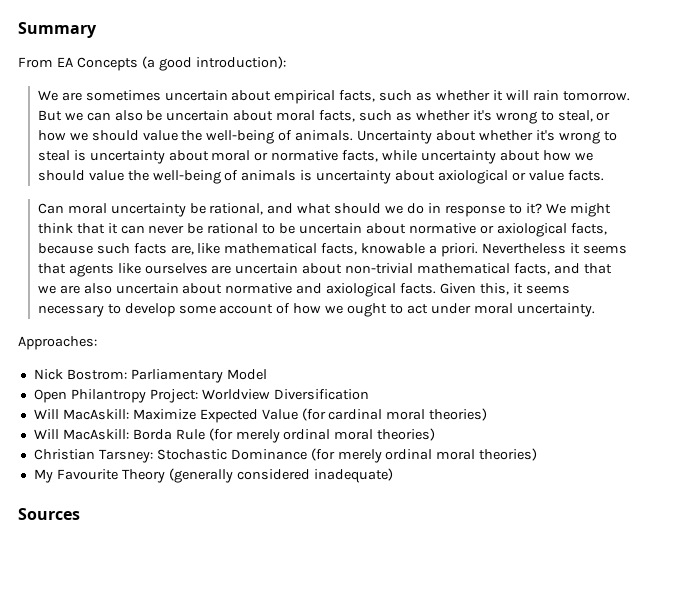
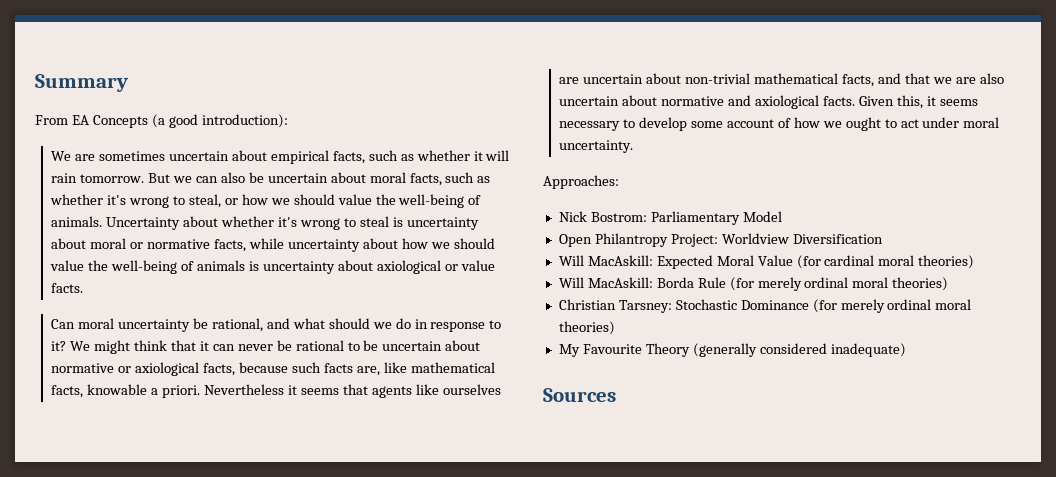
- Will MacAskill: Maximize Expected Value (for cardinal moral theories)
+ Will MacAskill: Expected Moral Value (for cardinal moral theories)

